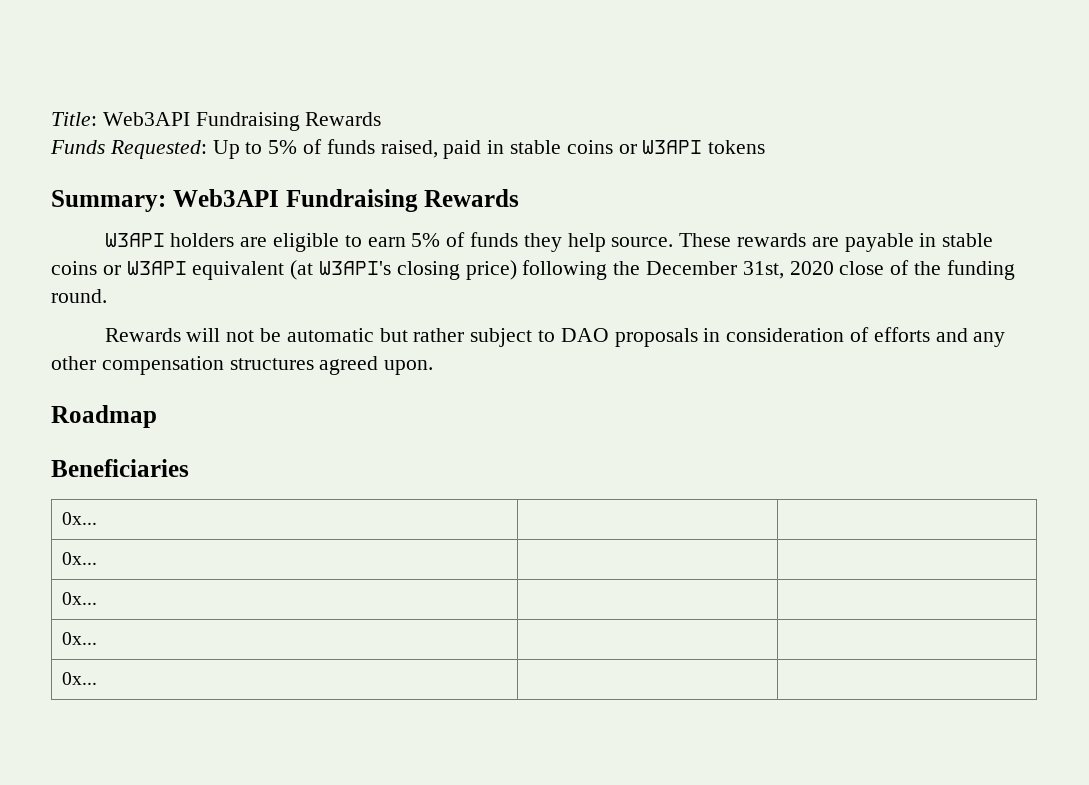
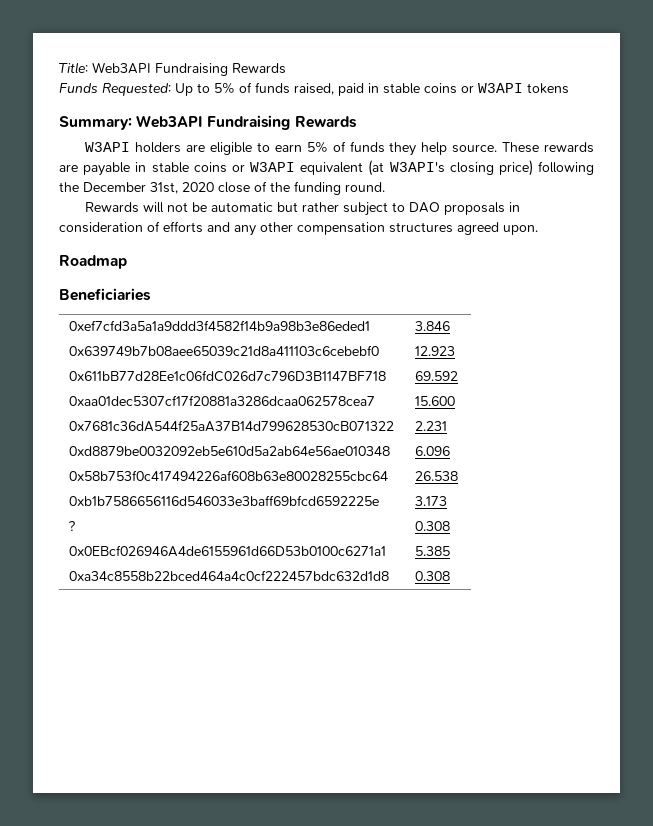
  Beneficiaries
- 0x... | |
- 0x... | |
- 0x... | |
- 0x... | |
- 0x... | |
+ 0xef7cfd3a5a1a9ddd3f4582f14b9a98b3e86eded1 | 3.846
+ 0x639749b7b08aee65039c21d8a411103c6cebebf0 | 12.923
+ 0x611bB77d28Ee1c06fdC026d7c796D3B1147BF718 | 69.592
+ 0xaa01dec5307cf17f20881a3286dcaa062578cea7 | 15.600
+ 0x7681c36dA544f25aA37B14d799628530cB071322 | 2.231
+ 0xd8879be0032092eb5e610d5a2ab64e56ae010348 | 6.096
+ 0x58b753f0c417494226af608b63e80028255cbc64 | 26.538
+ 0xb1b7586656116d546033e3baff69bfcd6592225e | 3.173
+ ? | 0.308
+ 0x0EBcf026946A4de6155961d66D53b0100c6271a1 | 5.385
+ 0xa34c8558b22bced464a4c0cf222457bdc632d1d8 | 0.308

